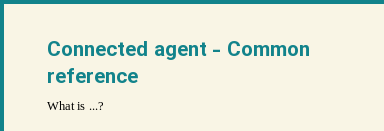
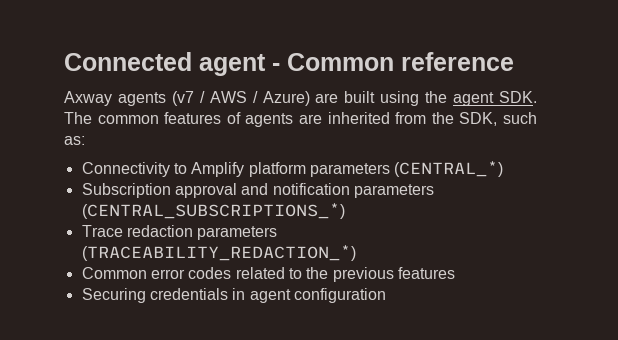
- What is ...?
+ Axway agents (v7 / AWS / Azure) are built using the agent SDK. The common features of agents are inherited from the SDK, such as:
+ Connectivity to Amplify platform parameters (CENTRAL_*)
+ Subscription approval and notification parameters (CENTRAL_SUBSCRIPTIONS_*)
+ Trace redaction parameters (TRACEABILITY_REDACTION_*)
+ Common error codes related to the previous features
+ Securing credentials in agent configuration

